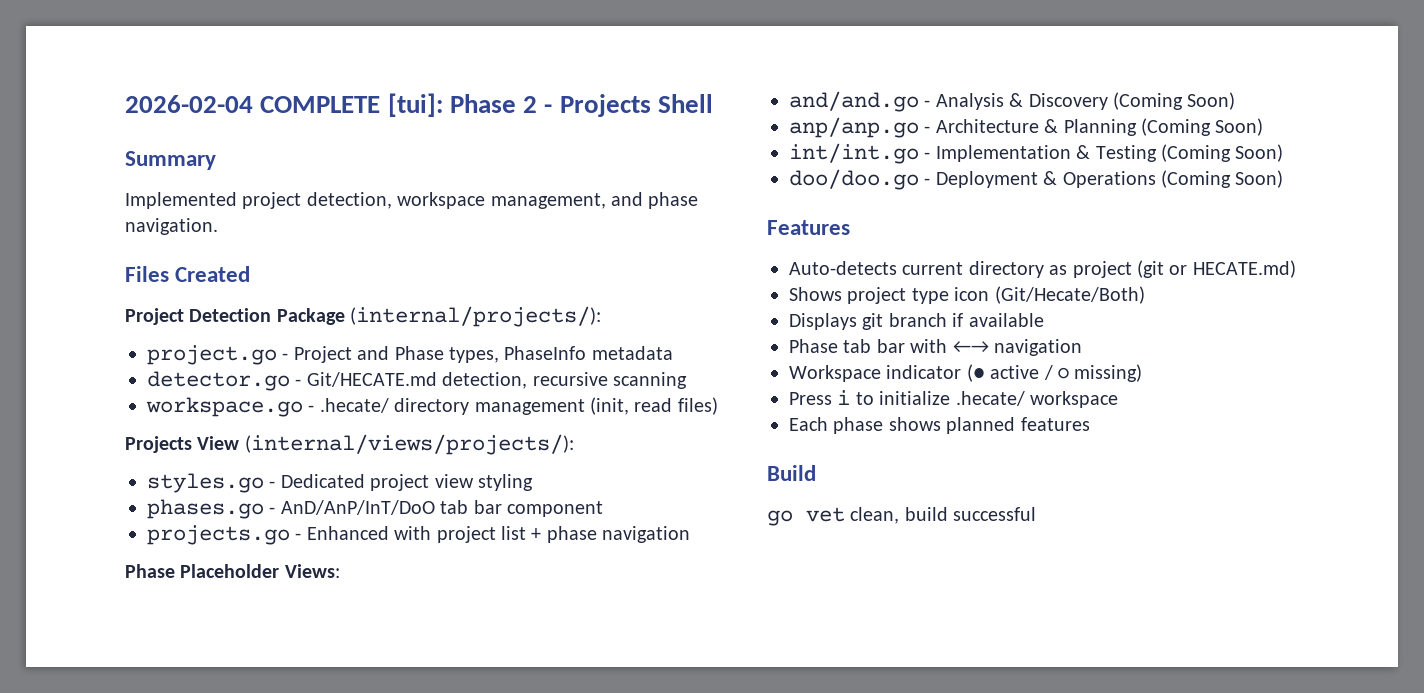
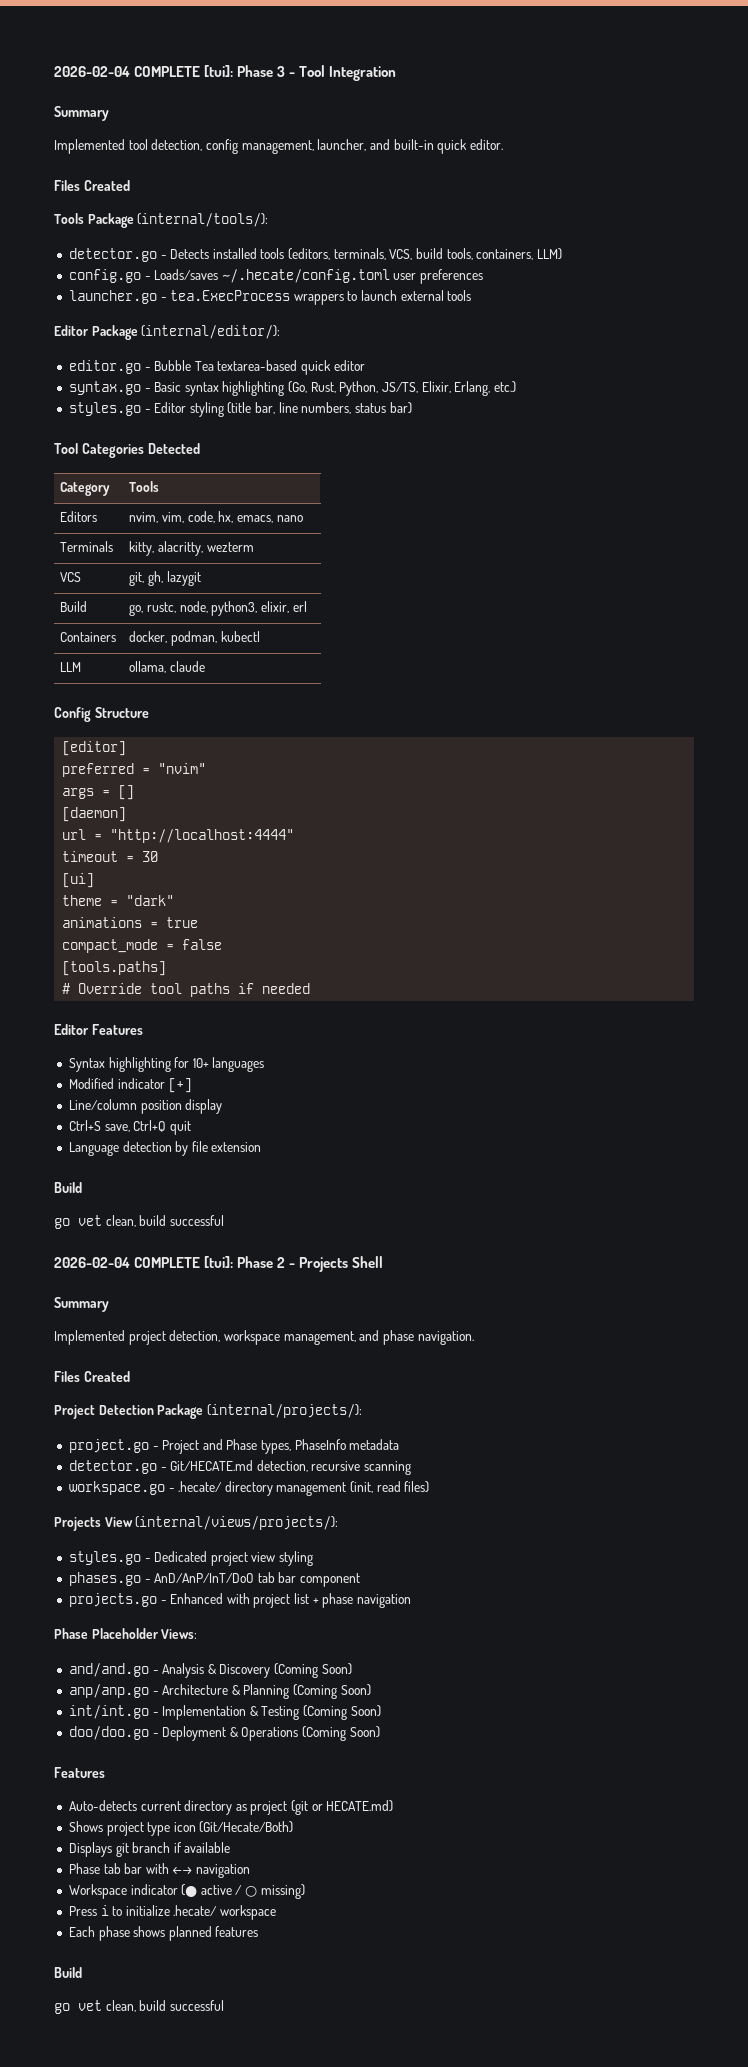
+ 2026-02-04 COMPLETE [tui]: Phase 3 - Tool Integration
+ Summary
+ Implemented tool detection, config management, launcher, and built-in quick editor.
+ Files Created
+ Tools Package (internal/tools/):
+ detector.go - Detects installed tools (editors, terminals, VCS, build tools, containers, LLM)
+ config.go - Loads/saves ~/.hecate/config.toml user preferences
+ launcher.go - tea.ExecProcess wrappers to launch external tools
+ Editor Package (internal/editor/):
+ editor.go - Bubble Tea textarea-based quick editor
+ syntax.go - Basic syntax highlighting (Go, Rust, Python, JS/TS, Elixir, Erlang, etc.)
+ styles.go - Editor styling (title bar, line numbers, status bar)
+ Tool Categories Detected
+ Category | Tools
+ Editors | nvim, vim, code, hx, emacs, nano
+ Terminals | kitty, alacritty, wezterm
+ VCS | git, gh, lazygit
+ Build | go, rustc, node, python3, elixir, erl
+ Containers | docker, podman, kubectl
+ LLM | ollama, claude
+ Config Structure
+ [editor]
+ preferred = "nvim"
+ args = []
+ [daemon]
+ url = "http://localhost:4444"
+ timeout = 30
+ [ui]
+ theme = "dark"
+ animations = true
+ compact_mode = false
+ [tools.paths]
+ # Override tool paths if needed
+ Editor Features
+ Syntax highlighting for 10+ languages
+ Modified indicator [+]
+ Line/column position display
+ Ctrl+S save, Ctrl+Q quit
+ Language detection by file extension
+ Build
+ go vet clean, build successful

